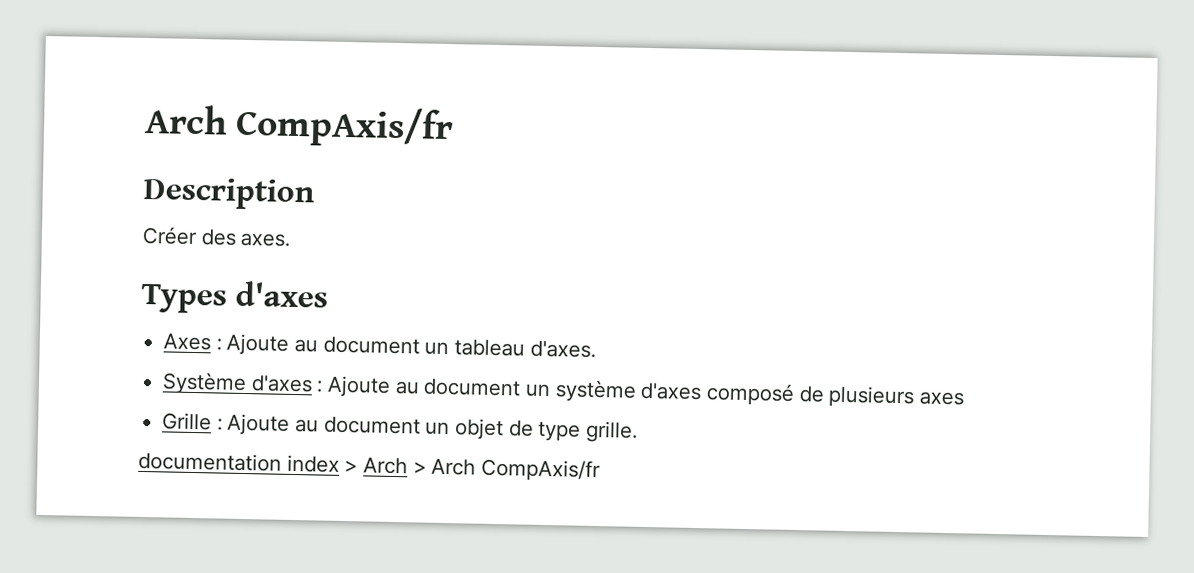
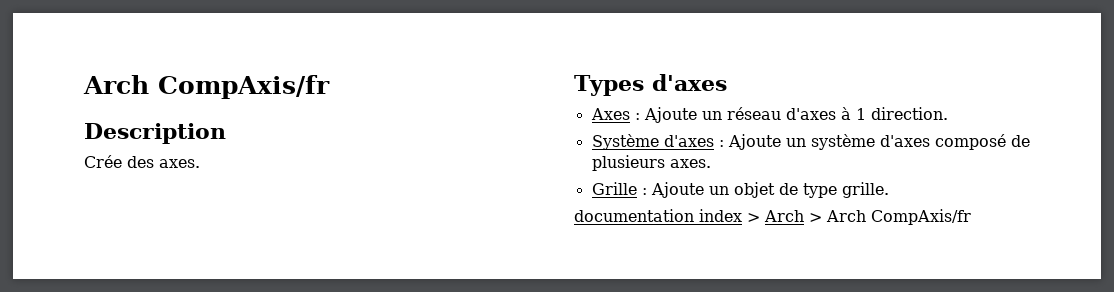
- Créer des axes.
+ Crée des axes.
- Axes : Ajoute au document un tableau d'axes.
+ Axes : Ajoute un réseau d'axes à 1 direction.
- Système d'axes : Ajoute au document un système d'axes composé de plusieurs axes
+ Système d'axes : Ajoute un système d'axes composé de plusieurs axes.
- Grille : Ajoute au document un objet de type grille.
+ Grille : Ajoute un objet de type grille.

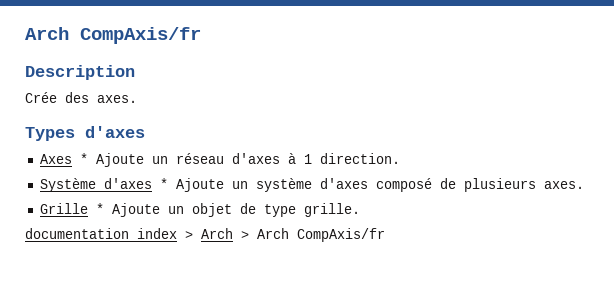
- Axes : Ajoute un réseau d'axes à 1 direction.
+ Axes * Ajoute un réseau d'axes à 1 direction.
- Système d'axes : Ajoute un système d'axes composé de plusieurs axes.
+ Système d'axes * Ajoute un système d'axes composé de plusieurs axes.
- Grille : Ajoute un objet de type grille.
+ Grille * Ajoute un objet de type grille.

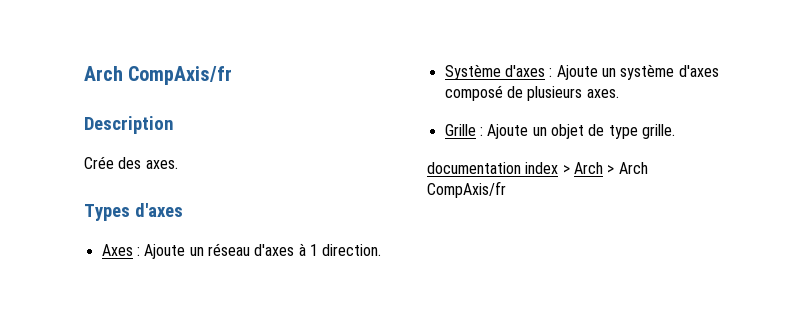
- Axes * Ajoute un réseau d'axes à 1 direction.
+ Axes : Ajoute un réseau d'axes à 1 direction.
- Système d'axes * Ajoute un système d'axes composé de plusieurs axes.
+ Système d'axes : Ajoute un système d'axes composé de plusieurs axes.
- Grille * Ajoute un objet de type grille.
+ Grille : Ajoute un objet de type grille.

